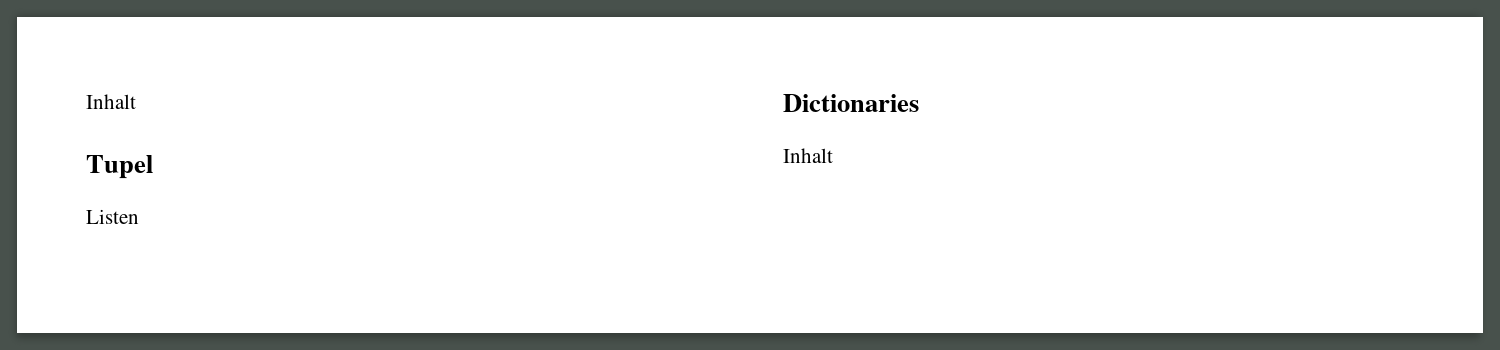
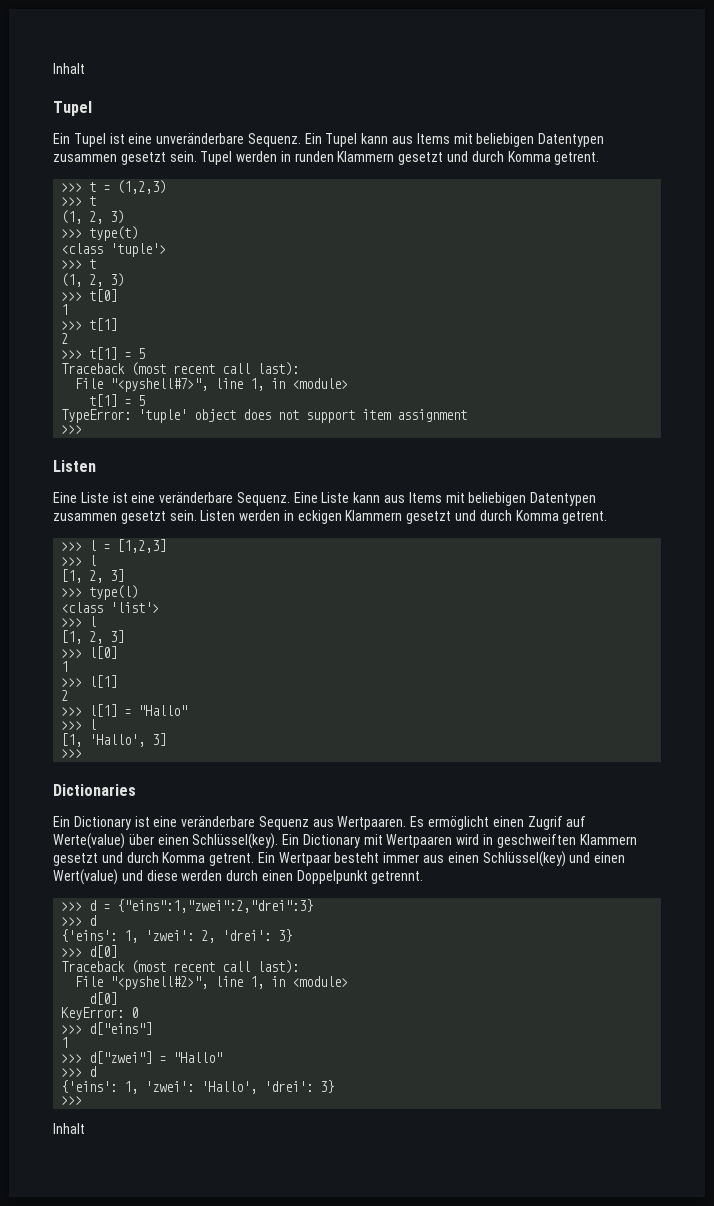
+ Ein Tupel ist eine unveränderbare Sequenz. Ein Tupel kann aus Items mit beliebigen Datentypen zusammen gesetzt sein. Tupel werden in runden Klammern gesetzt und durch Komma getrent.
+ >>> t = (1,2,3)
+ >>> t
+ (1, 2, 3)
+ >>> type(t)
+ <class 'tuple'>
+ >>> t
+ (1, 2, 3)
+ >>> t[0]
+ 1
+ >>> t[1]
+ 2
+ >>> t[1] = 5
+ Traceback (most recent call last):
+ File "<pyshell#7>", line 1, in <module>
+ t[1] = 5
+ TypeError: 'tuple' object does not support item assignment
+ >>>
  Listen
+ Eine Liste ist eine veränderbare Sequenz. Eine Liste kann aus Items mit beliebigen Datentypen zusammen gesetzt sein. Listen werden in eckigen Klammern gesetzt und durch Komma getrent.
+ >>> l = [1,2,3]
+ >>> l
+ [1, 2, 3]
+ >>> type(l)
+ <class 'list'>
+ >>> l
+ [1, 2, 3]
+ >>> l[0]
+ 1
+ >>> l[1]
+ 2
+ >>> l[1] = "Hallo"
+ >>> l
+ [1, 'Hallo', 3]
+ >>>
  Dictionaries
+ Ein Dictionary ist eine veränderbare Sequenz aus Wertpaaren. Es ermöglicht einen Zugrif auf Werte(value) über einen Schlüssel(key). Ein Dictionary mit Wertpaaren wird in geschweiften Klammern gesetzt und durch Komma getrent. Ein Wertpaar besteht immer aus einen Schlüssel(key) und einen Wert(value) und diese werden durch einen Doppelpunkt getrennt.
+ >>> d = {"eins":1,"zwei":2,"drei":3}
+ >>> d
+ {'eins': 1, 'zwei': 2, 'drei': 3}
+ >>> d[0]
+ Traceback (most recent call last):
+ File "<pyshell#2>", line 1, in <module>
+ d[0]
+ KeyError: 0
+ >>> d["eins"]
+ 1
+ >>> d["zwei"] = "Hallo"
+ >>> d
+ {'eins': 1, 'zwei': 'Hallo', 'drei': 3}
+ >>>

